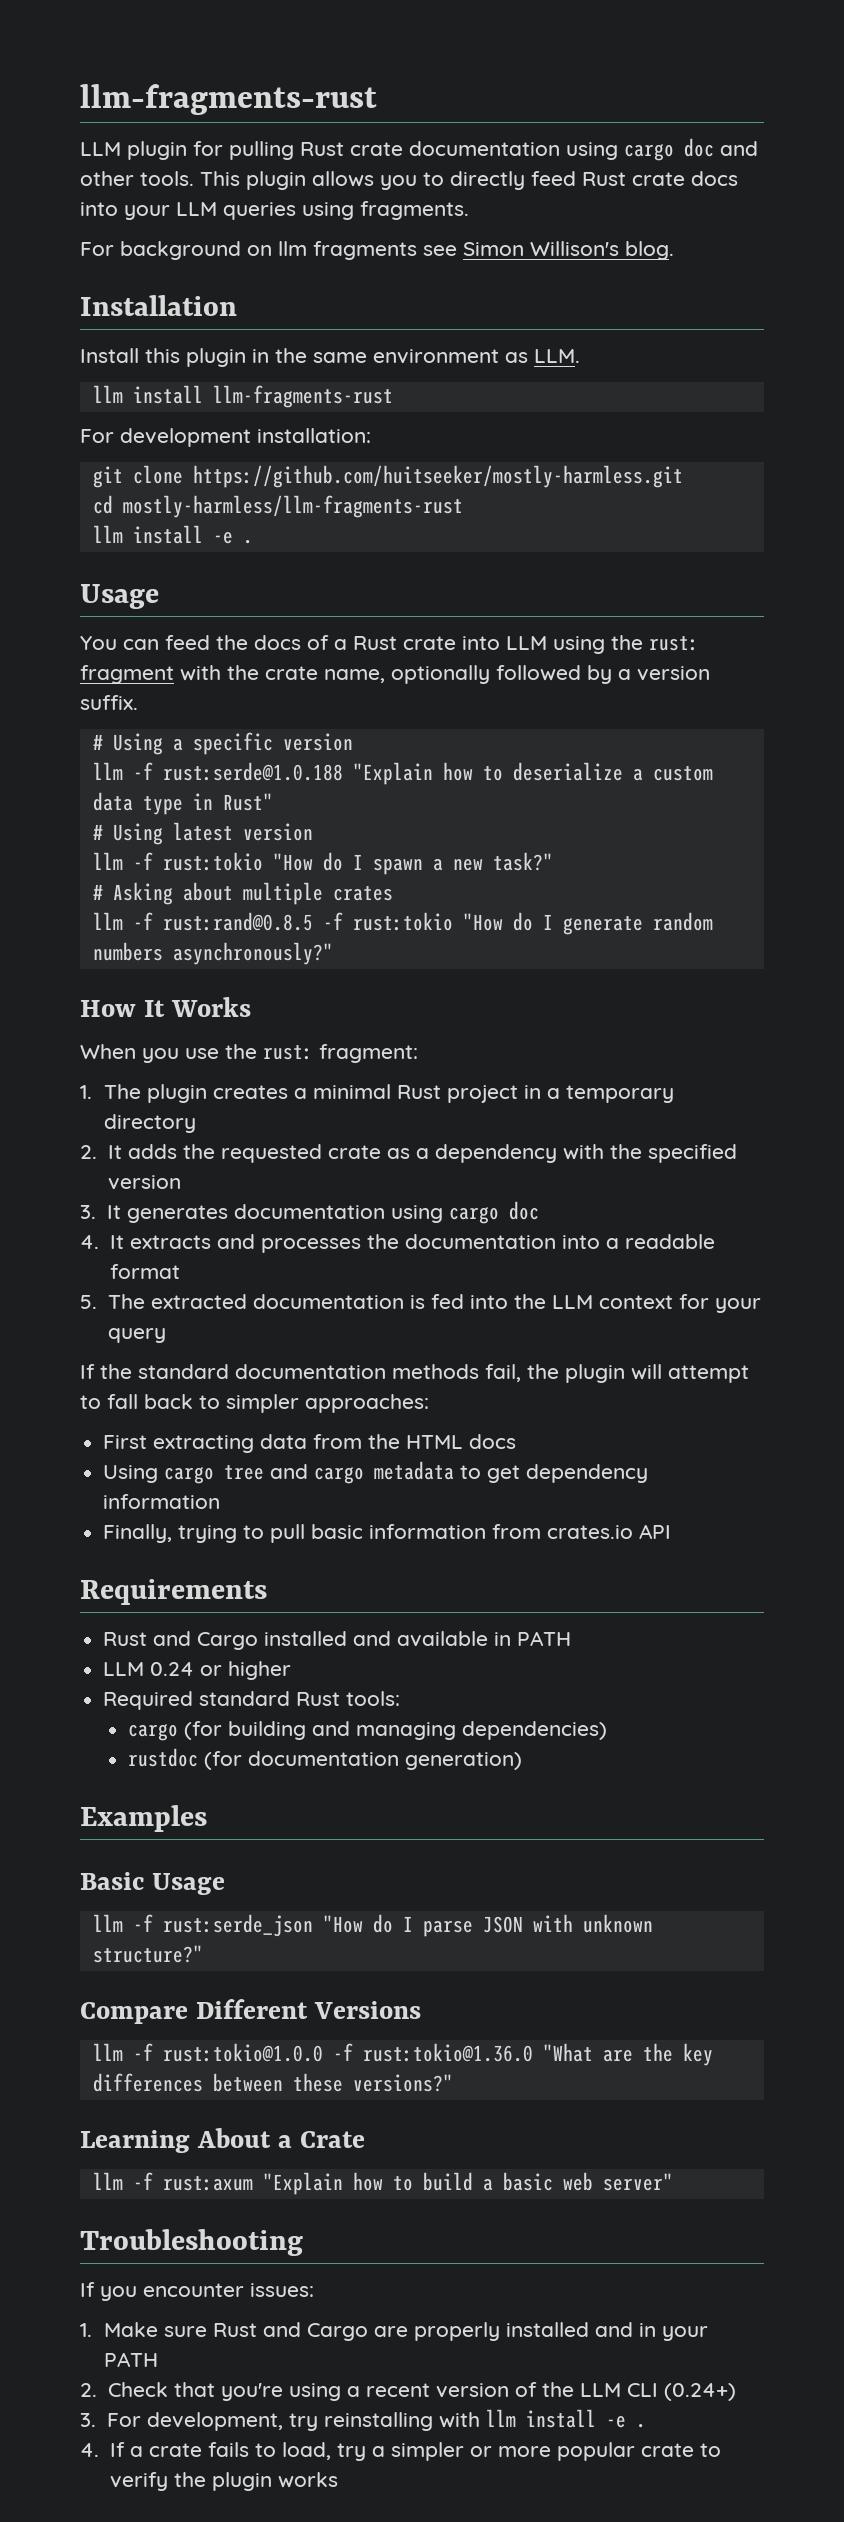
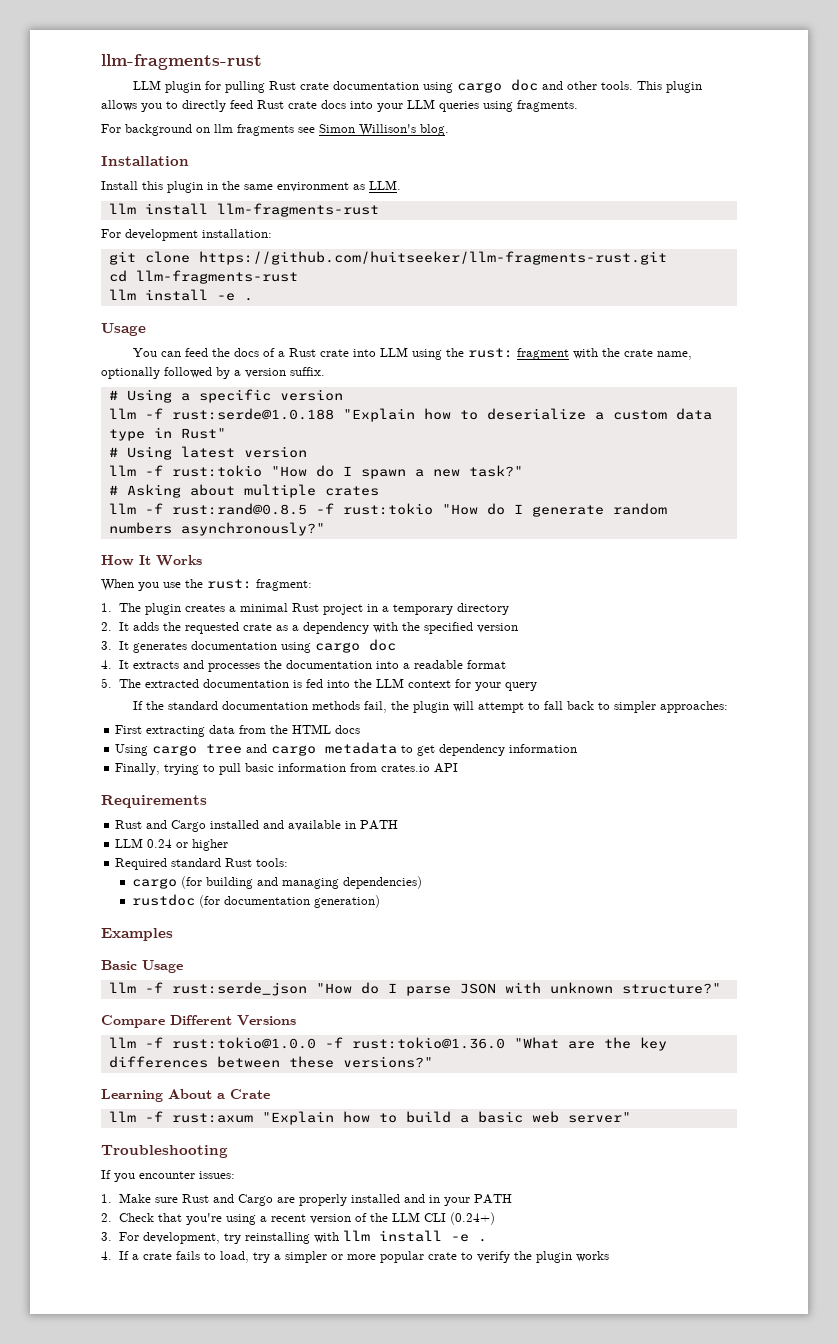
- git clone https://github.com/huitseeker/mostly-harmless.git
+ git clone https://github.com/huitseeker/llm-fragments-rust.git
- cd mostly-harmless/llm-fragments-rust
+ cd llm-fragments-rust

